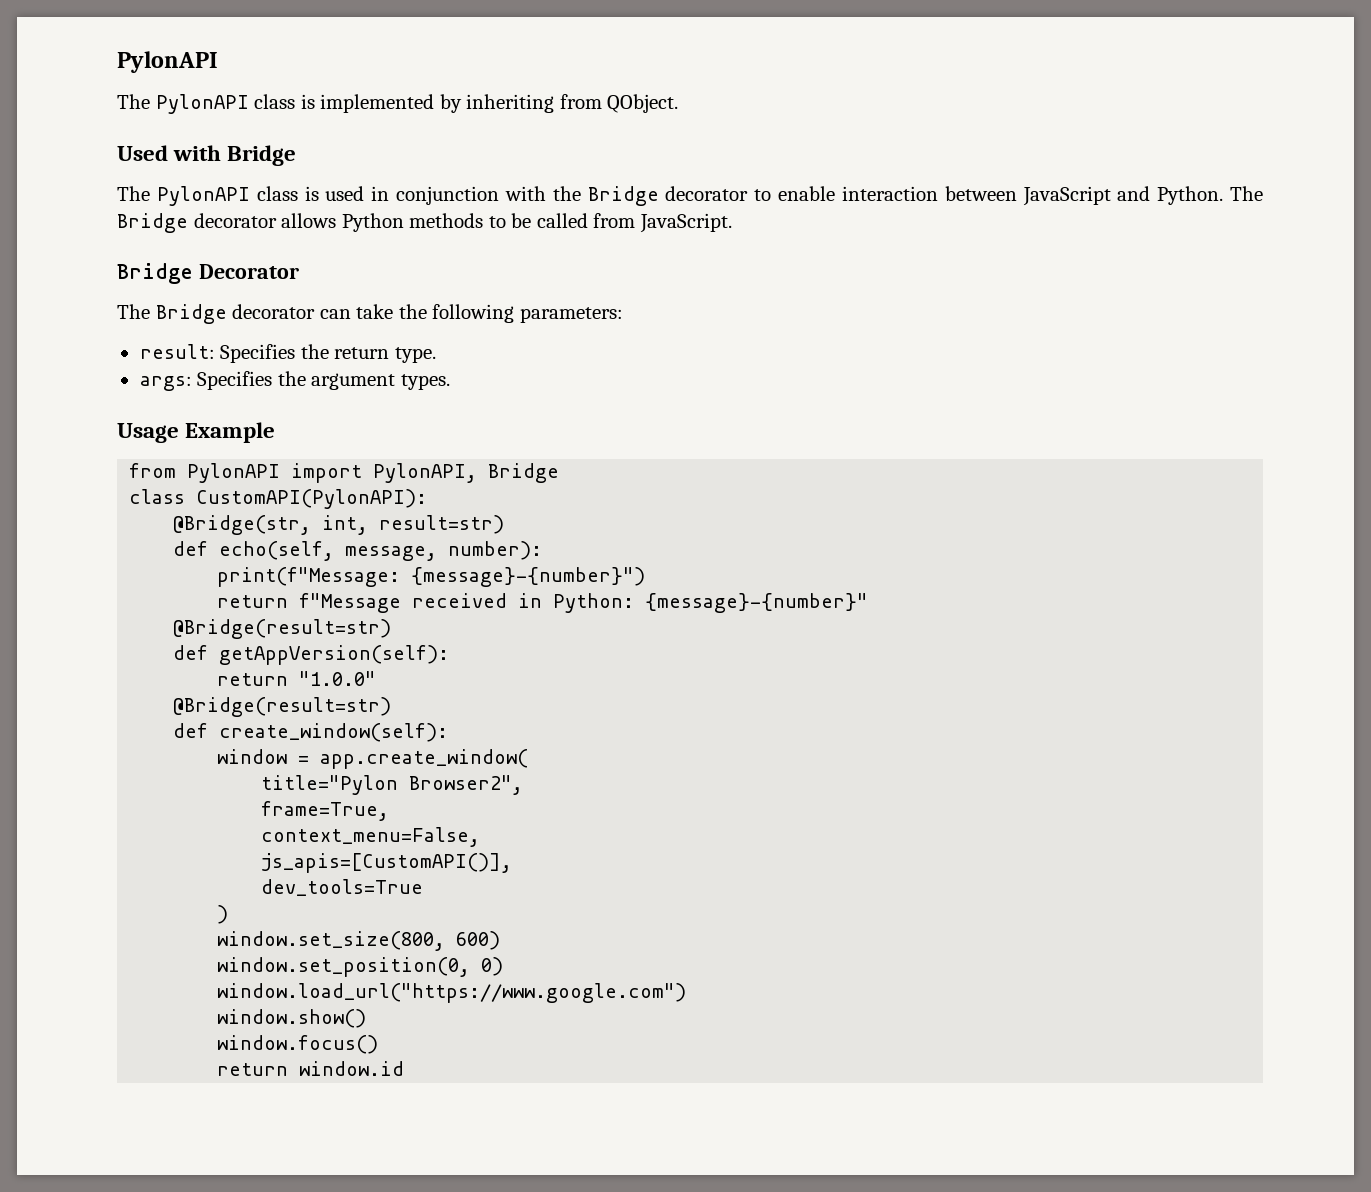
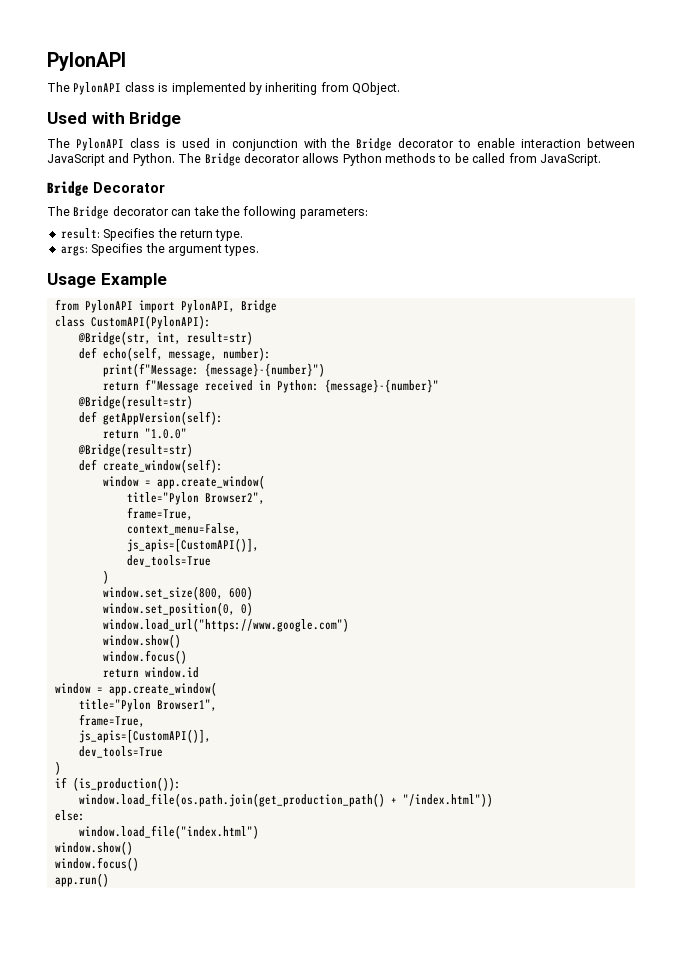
  return window.id
+ window = app.create_window(
+ title="Pylon Browser1",
+ frame=True,
+ js_apis=[CustomAPI()],
+ dev_tools=True
+ )
+ if (is_production()):
+ window.load_file(os.path.join(get_production_path() + "/index.html"))
+ else:
+ window.load_file("index.html")
+ window.show()
+ window.focus()
+ app.run()

